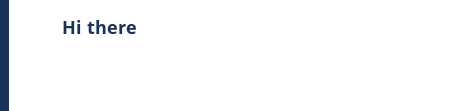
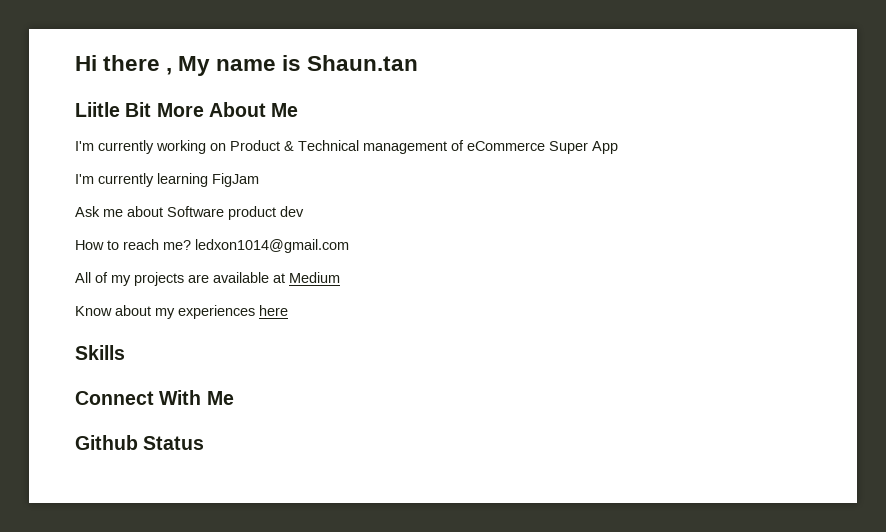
- Hi there
+ Hi there , My name is Shaun.tan
+ Liitle Bit More About Me
+ I'm currently working on Product & Technical management of eCommerce Super App
+ I'm currently learning FigJam
+ Ask me about Software product dev
+ How to reach me? ledxon1014@gmail.com
+ All of my projects are available at Medium
+ Know about my experiences here
+ Skills
+ Connect With Me
+ Github Status

